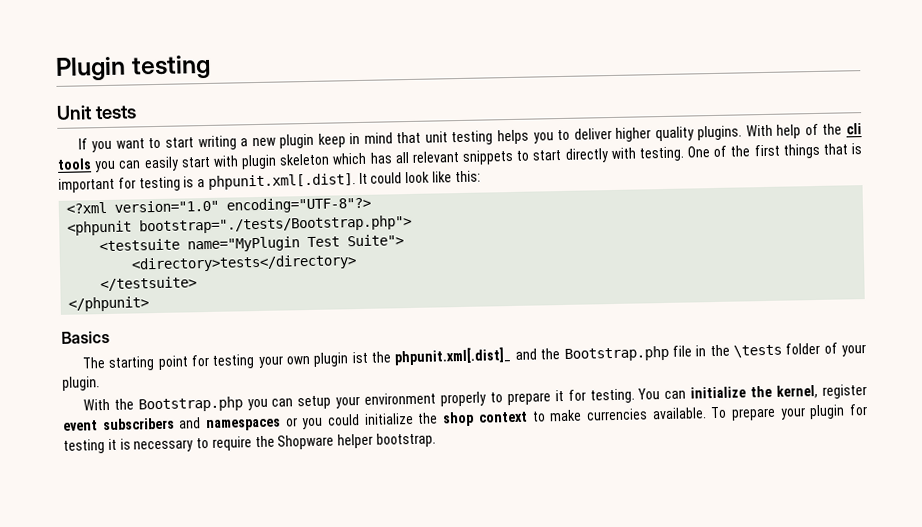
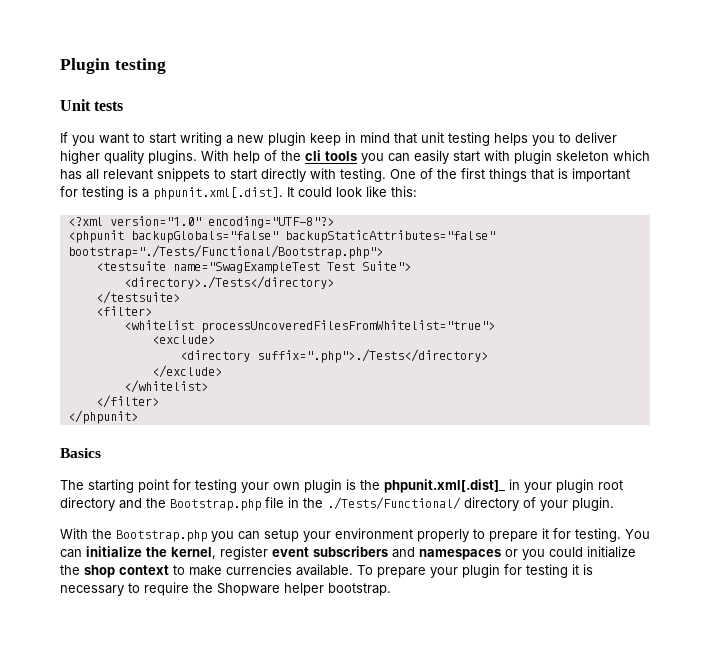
- <phpunit bootstrap="./tests/Bootstrap.php">
+ <phpunit backupGlobals="false" backupStaticAttributes="false" bootstrap="./Tests/Functional/Bootstrap.php">
- <testsuite name="MyPlugin Test Suite">
+ <testsuite name="SwagExampleTest Test Suite">
- <directory>tests</directory>
+ <directory>./Tests</directory>
+ <filter>
+ <whitelist processUncoveredFilesFromWhitelist="true">
+ <exclude>
+ <directory suffix=".php">./Tests</directory>
+ </exclude>
+ </whitelist>
+ </filter>
- The starting point for testing your own plugin ist the phpunit.xml[.dist]_ and the Bootstrap.php file in the \tests folder of your plugin.
+ The starting point for testing your own plugin is the phpunit.xml[.dist]_ in your plugin root directory and the Bootstrap.php file in the ./Tests/Functional/ directory of your plugin.

